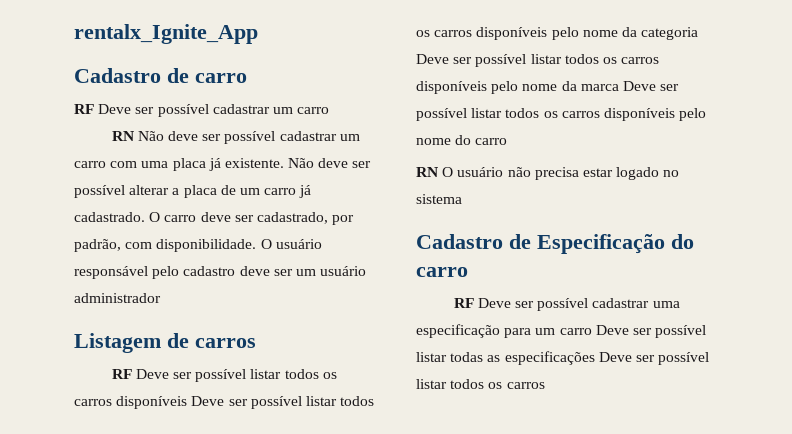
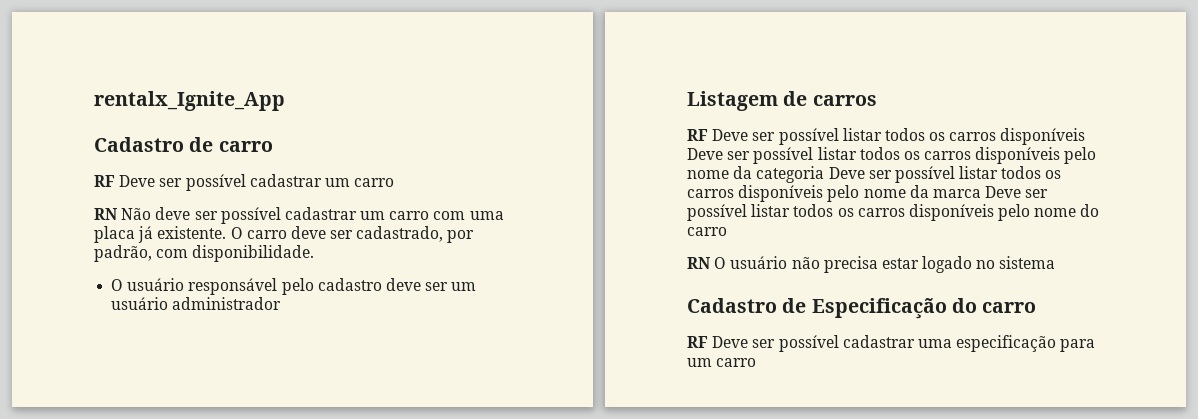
- Não deve ser possível alterar a placa de um carro já cadastrado.
- O carro deve ser cadastrado, por padrão, com disponibilidade. O usuário responsável pelo cadastro deve ser um usuário administrador
+ O carro deve ser cadastrado, por padrão, com disponibilidade.
+ O usuário responsável pelo cadastro deve ser um usuário administrador
- RF Deve ser possível cadastrar uma especificação para um carro Deve ser possível listar todas as especificações Deve ser possível listar todos os carros
+ RF Deve ser possível cadastrar uma especificação para um carro

